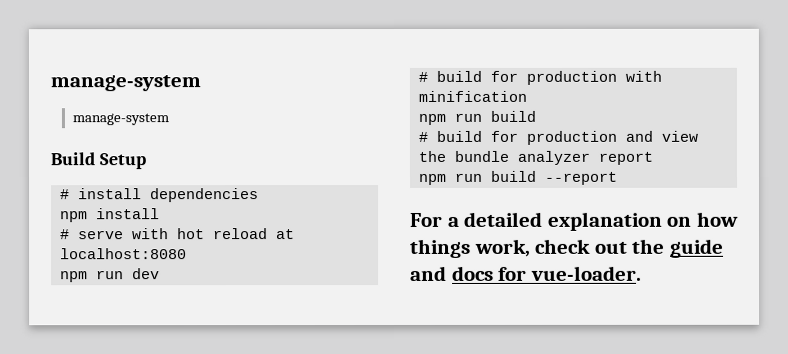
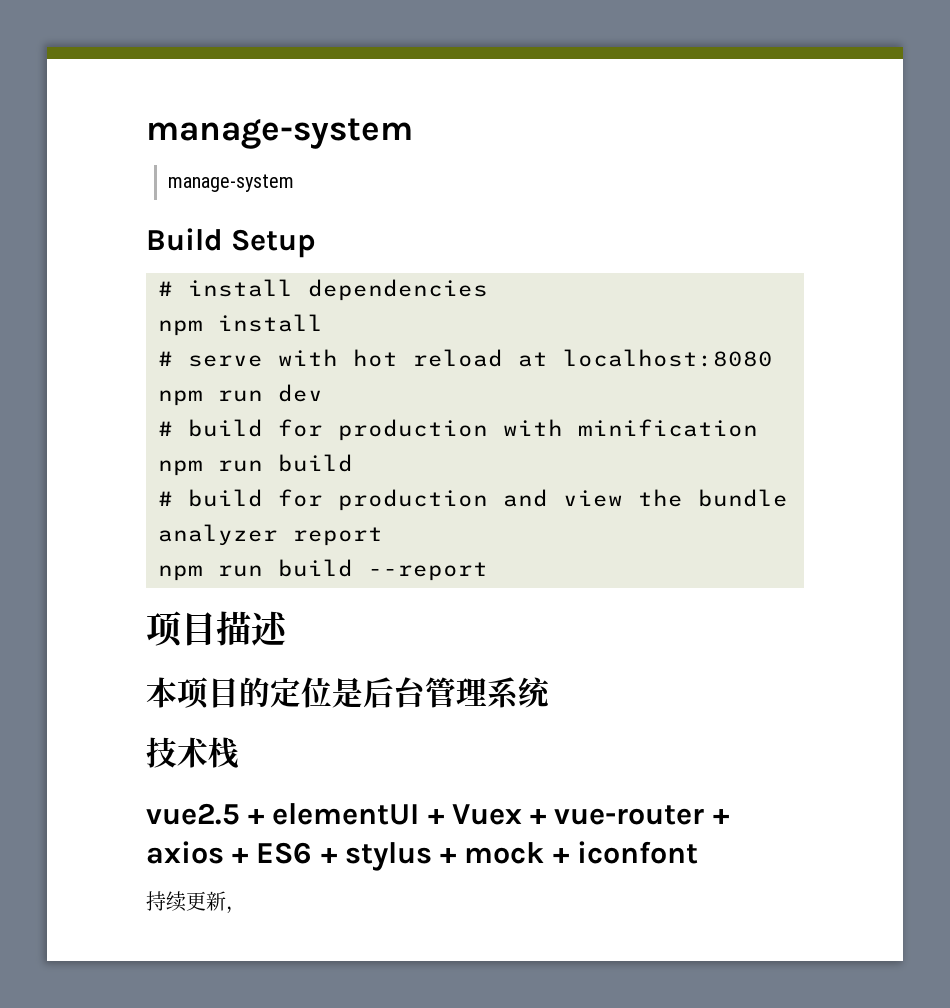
- For a detailed explanation on how things work, check out the guide and docs for vue-loader.
+ 项目描述
+ 本项目的定位是后台管理系统
+ 技术栈
+ vue2.5 + elementUI + Vuex + vue-router + axios + ES6 + stylus + mock + iconfont
+ 持续更新，

